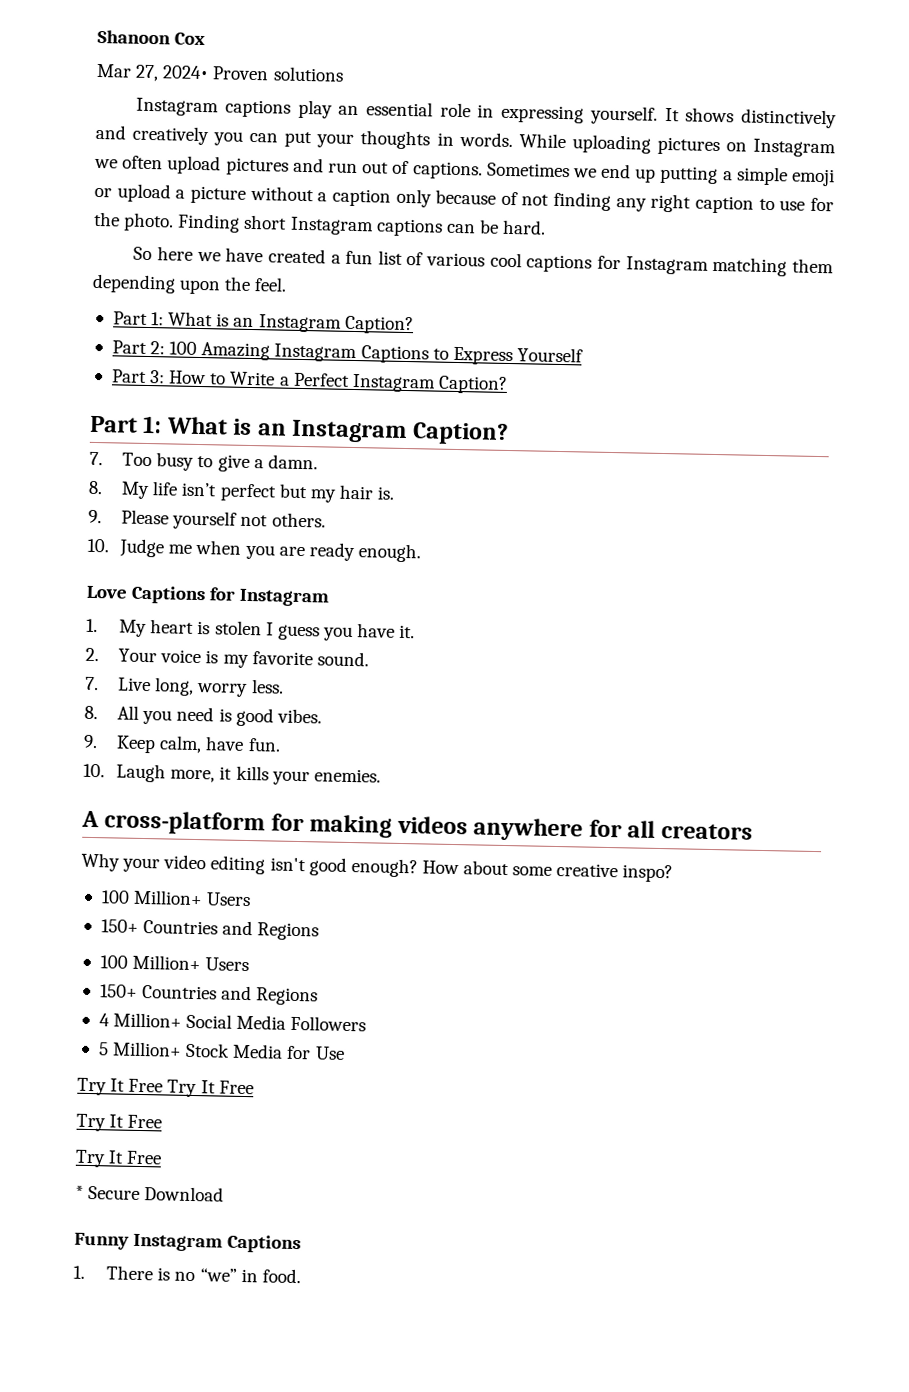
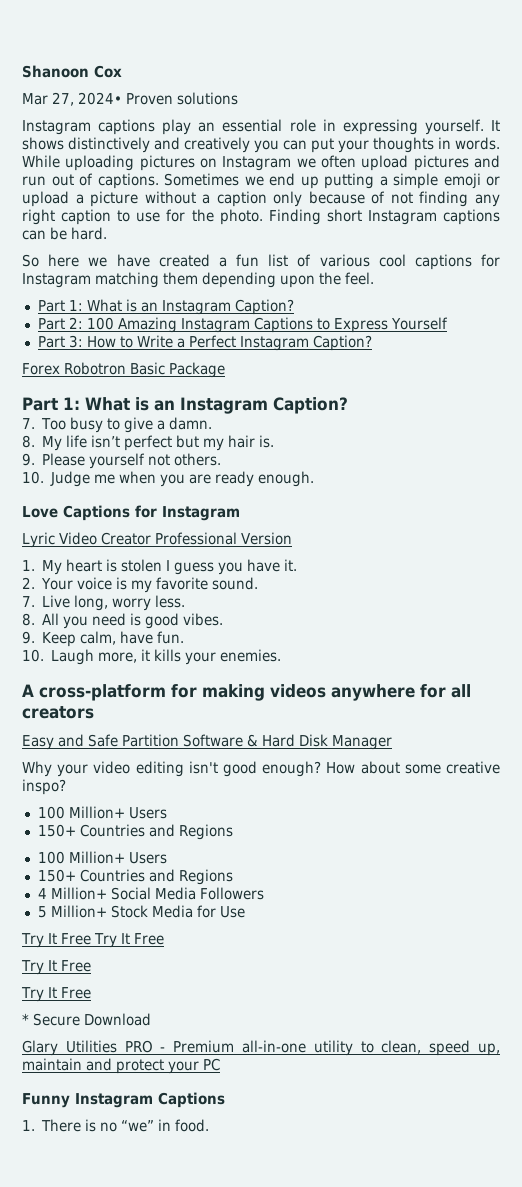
+ Forex Robotron Basic Package
+ Lyric Video Creator Professional Version
+ Easy and Safe Partition Software & Hard Disk Manager
+ Glary Utilities PRO - Premium all-in-one utility to clean, speed up, maintain and protect your PC

